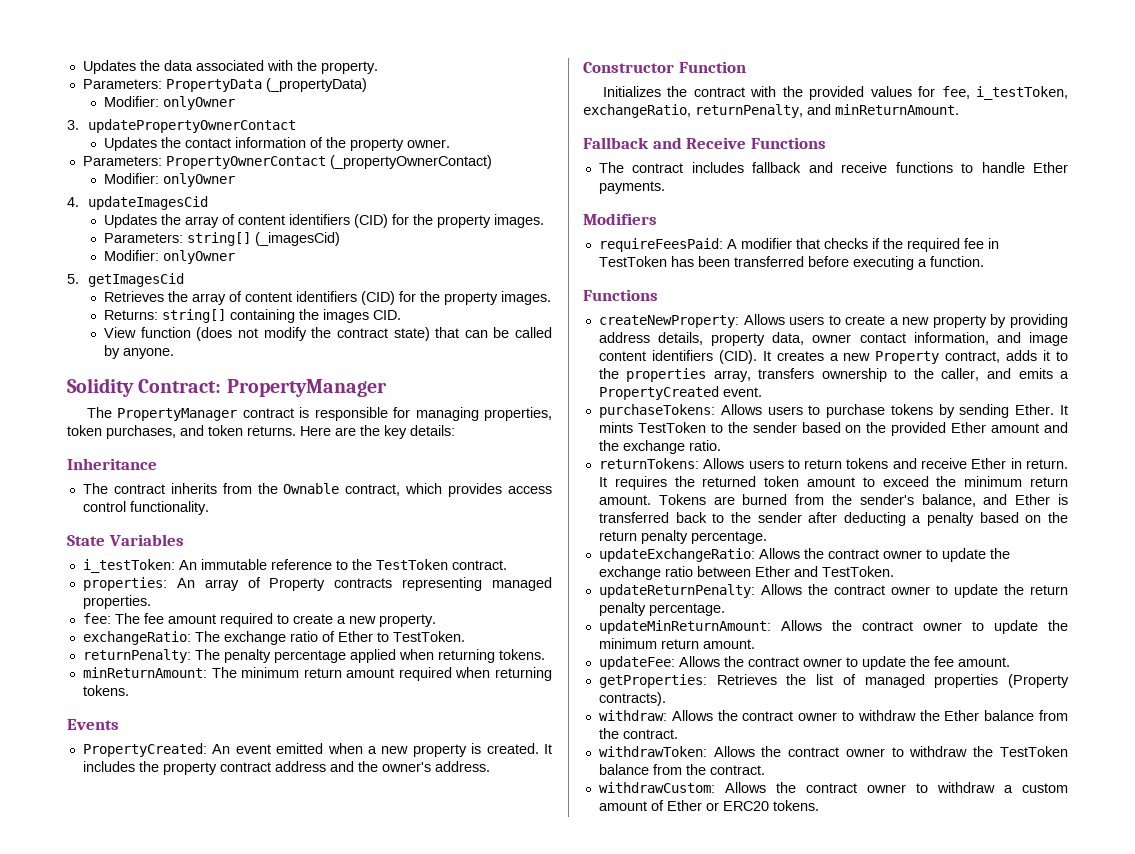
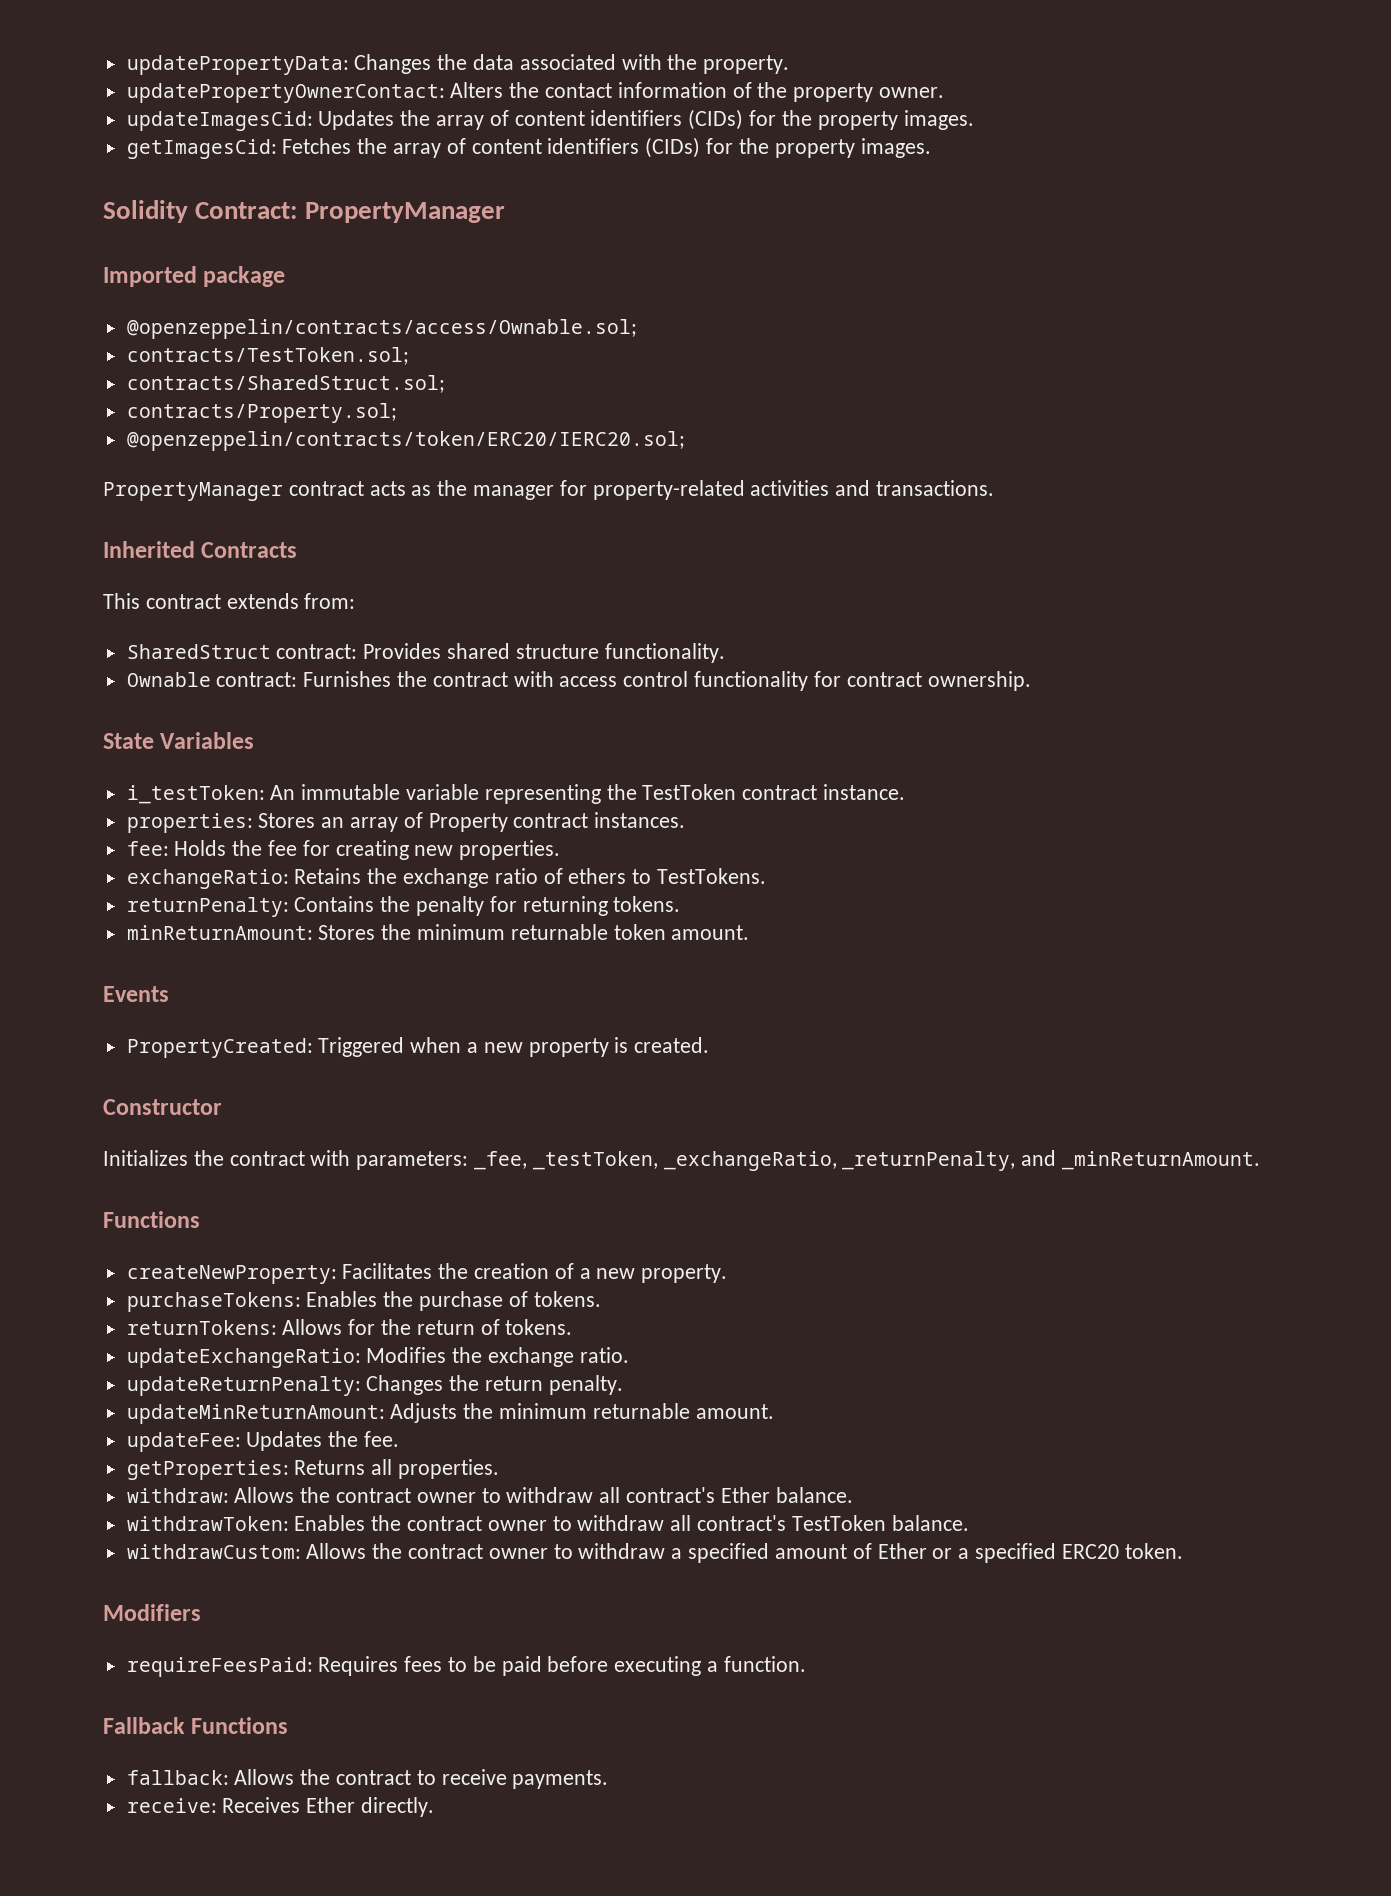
- Updates the data associated with the property.
+ updatePropertyData: Changes the data associated with the property.
- Parameters: PropertyData (_propertyData)
- Modifier: onlyOwner
- 3. updatePropertyOwnerContact
- Updates the contact information of the property owner.
+ updatePropertyOwnerContact: Alters the contact information of the property owner.
- Parameters: PropertyOwnerContact (_propertyOwnerContact)
- Modifier: onlyOwner
- 4. updateImagesCid
- Updates the array of content identifiers (CID) for the property images.
- Parameters: string[] (_imagesCid)
- Modifier: onlyOwner
- 5. getImagesCid
- Retrieves the array of content identifiers (CID) for the property images.
- Returns: string[] containing the images CID.
- View function (does not modify the contract state) that can be called by anyone.
+ updateImagesCid: Updates the array of content identifiers (CIDs) for the property images.
+ getImagesCid: Fetches the array of content identifiers (CIDs) for the property images.
  Solidity Contract: PropertyManager
- The PropertyManager contract is responsible for managing properties, token purchases, and token returns. Here are the key details:
- Inheritance
- The contract inherits from the Ownable contract, which provides access control functionality.
+ Imported package
+ @openzeppelin/contracts/access/Ownable.sol;
+ contracts/TestToken.sol;
+ contracts/SharedStruct.sol;
+ contracts/Property.sol;
+ @openzeppelin/contracts/token/ERC20/IERC20.sol;
+ PropertyManager contract acts as the manager for property-related activities and transactions.
+ Inherited Contracts
+ This contract extends from:
+ SharedStruct contract: Provides shared structure functionality.
+ Ownable contract: Furnishes the contract with access control functionality for contract ownership.
- i_testToken: An immutable reference to the TestToken contract.
+ i_testToken: An immutable variable representing the TestToken contract instance.
- properties: An array of Property contracts representing managed properties.
- fee: The fee amount required to create a new property.
+ properties: Stores an array of Property contract instances.
+ fee: Holds the fee for creating new properties.
- exchangeRatio: The exchange ratio of Ether to TestToken.
- returnPenalty: The penalty percentage applied when returning tokens.
- minReturnAmount: The minimum return amount required when returning tokens.
+ exchangeRatio: Retains the exchange ratio of ethers to TestTokens.
+ returnPenalty: Contains the penalty for returning tokens.
+ minReturnAmount: Stores the minimum returnable token amount.
- PropertyCreated: An event emitted when a new property is created. It includes the property contract address and the owner's address.
+ PropertyCreated: Triggered when a new property is created.
- Constructor Function
+ Constructor
- Initializes the contract with the provided values for fee, i_testToken, exchangeRatio, returnPenalty, and minReturnAmount.
- Fallback and Receive Functions
- The contract includes fallback and receive functions to handle Ether payments.
- Modifiers
- requireFeesPaid: A modifier that checks if the required fee in TestToken has been transferred before executing a function.
+ Initializes the contract with parameters: _fee, _testToken, _exchangeRatio, _returnPenalty, and _minReturnAmount.
  Functions
- createNewProperty: Allows users to create a new property by providing address details, property data, owner contact information, and image content identifiers (CID). It creates a new Property contract, adds it to the properties array, transfers ownership to the caller, and emits a PropertyCreated event.
- purchaseTokens: Allows users to purchase tokens by sending Ether. It mints TestToken to the sender based on the provided Ether amount and the exchange ratio.
- returnTokens: Allows users to return tokens and receive Ether in return. It requires the returned token amount to exceed the minimum return amount. Tokens are burned from the sender's balance, and Ether is transferred back to the sender after deducting a penalty based on the return penalty percentage.
- updateExchangeRatio: Allows the contract owner to update the exchange ratio between Ether and TestToken.
- updateReturnPenalty: Allows the contract owner to update the return penalty percentage.
- updateMinReturnAmount: Allows the contract owner to update the minimum return amount.
- updateFee: Allows the contract owner to update the fee amount.
- getProperties: Retrieves the list of managed properties (Property contracts).
+ createNewProperty: Facilitates the creation of a new property.
+ purchaseTokens: Enables the purchase of tokens.
+ returnTokens: Allows for the return of tokens.
+ updateExchangeRatio: Modifies the exchange ratio.
+ updateReturnPenalty: Changes the return penalty.
+ updateMinReturnAmount: Adjusts the minimum returnable amount.
+ updateFee: Updates the fee.
+ getProperties: Returns all properties.
- withdraw: Allows the contract owner to withdraw the Ether balance from the contract.
+ withdraw: Allows the contract owner to withdraw all contract's Ether balance.
- withdrawToken: Allows the contract owner to withdraw the TestToken balance from the contract.
+ withdrawToken: Enables the contract owner to withdraw all contract's TestToken balance.
- withdrawCustom: Allows the contract owner to withdraw a custom amount of Ether or ERC20 tokens.
+ withdrawCustom: Allows the contract owner to withdraw a specified amount of Ether or a specified ERC20 token.
+ Modifiers
+ requireFeesPaid: Requires fees to be paid before executing a function.
+ Fallback Functions
+ fallback: Allows the contract to receive payments.
+ receive: Receives Ether directly.

